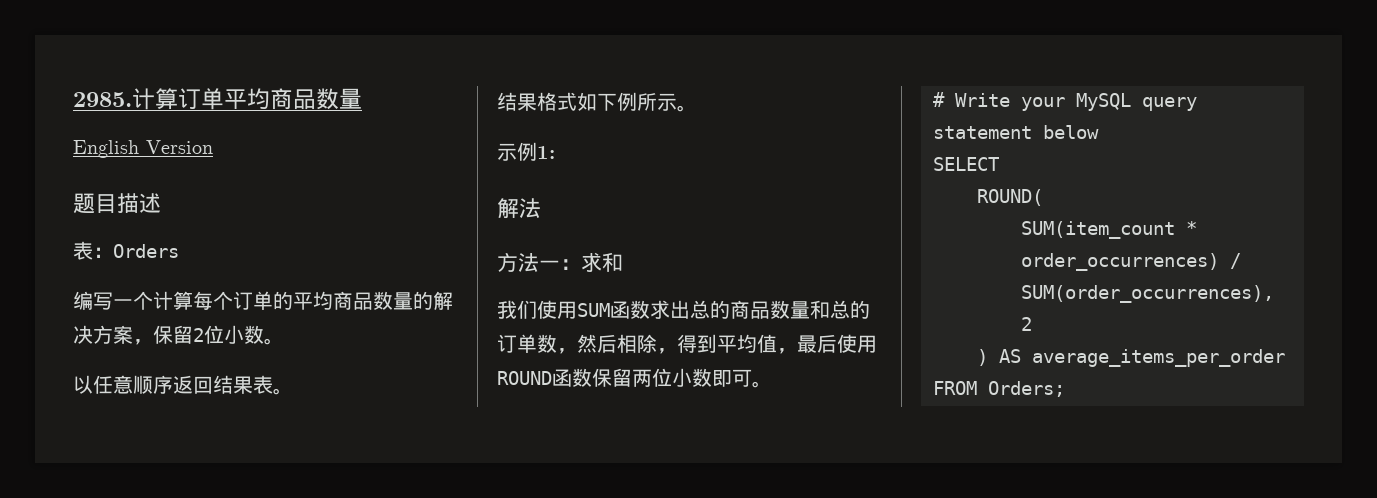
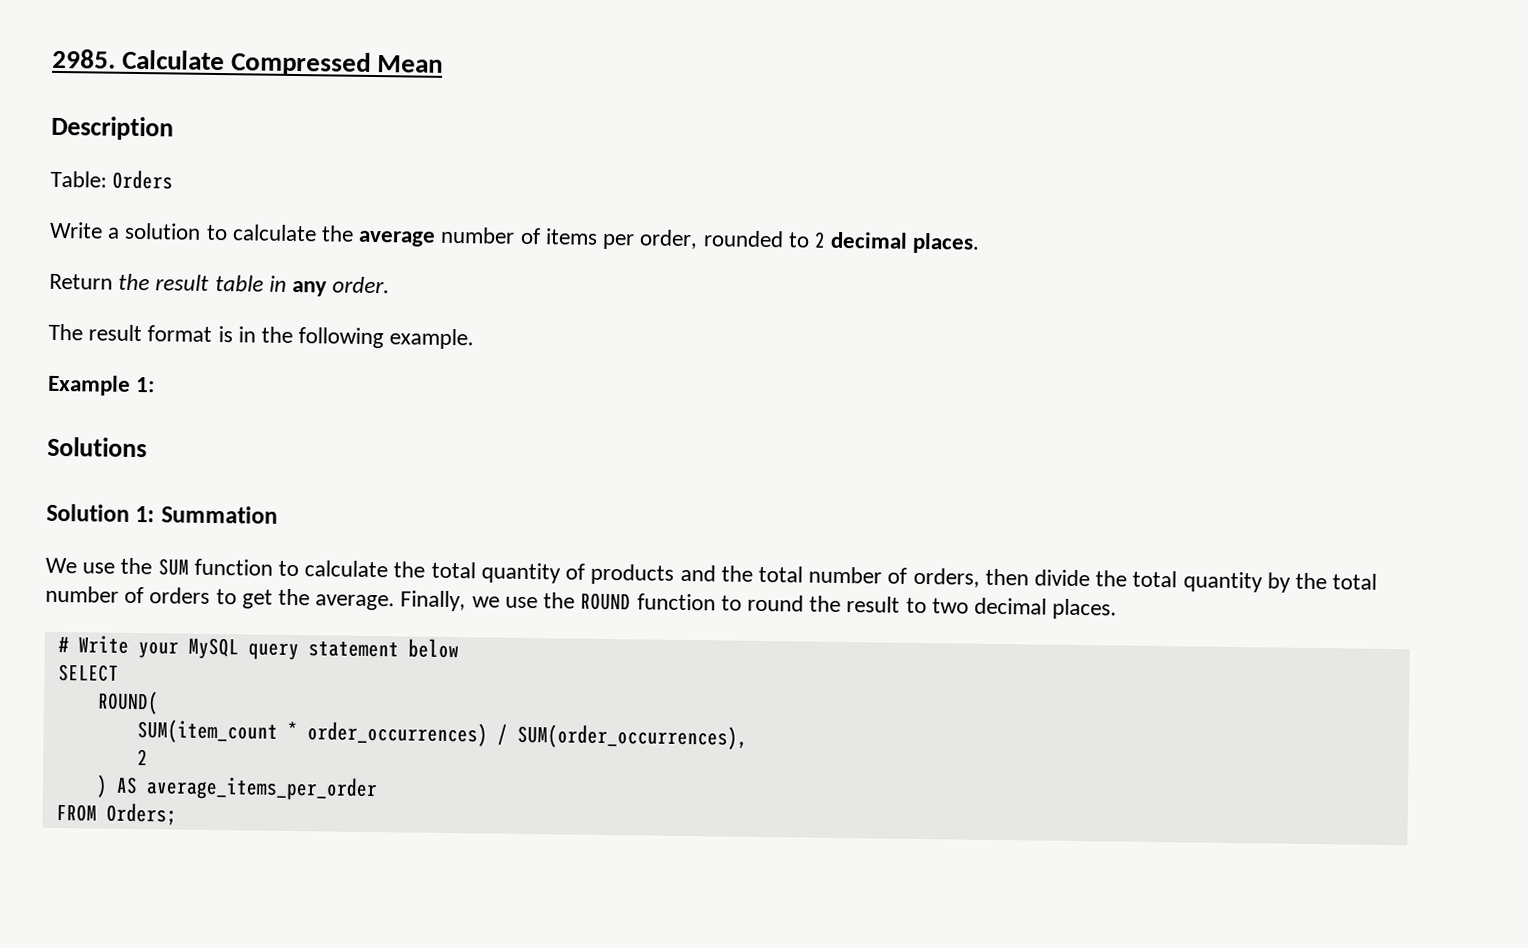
- 计算订单平均商品数量
- English Version
- 题目描述
- 表：Orders
- 编写一个计算每个订单的平均商品数量的解决方案，保留2位小数。
- 以任意顺序返回结果表。
- 结果格式如下例所示。
- 示例1:
- 解法
- 方法一：求和
- 我们使用SUM函数求出总的商品数量和总的订单数，然后相除，得到平均值，最后使用ROUND函数保留两位小数即可。
+ Calculate Compressed Mean
+ Description
+ Table: Orders
+ Write a solution to calculate the average number of items per order, rounded to 2 decimal places.
+ Return the result table in any order.
+ The result format is in the following example.
+ Example 1:
+ Solutions
+ Solution 1: Summation
+ We use the SUM function to calculate the total quantity of products and the total number of orders, then divide the total quantity by the total number of orders to get the average. Finally, we use the ROUND function to round the result to two decimal places.

